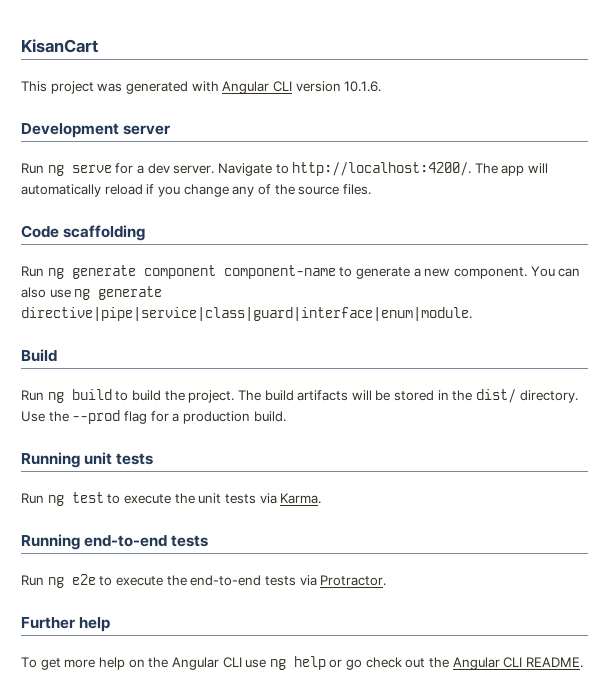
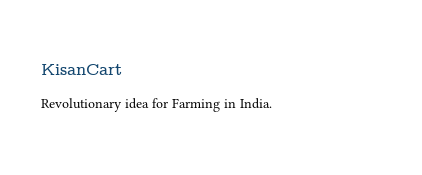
- This project was generated with Angular CLI version 10.1.6.
- Development server
- Run ng serve for a dev server. Navigate to http://localhost:4200/. The app will automatically reload if you change any of the source files.
- Code scaffolding
- Run ng generate component component-name to generate a new component. You can also use ng generate directive|pipe|service|class|guard|interface|enum|module.
- Build
- Run ng build to build the project. The build artifacts will be stored in the dist/ directory. Use the --prod flag for a production build.
- Running unit tests
- Run ng test to execute the unit tests via Karma.
- Running end-to-end tests
- Run ng e2e to execute the end-to-end tests via Protractor.
- Further help
- To get more help on the Angular CLI use ng help or go check out the Angular CLI README.
+ Revolutionary idea for Farming in India.

